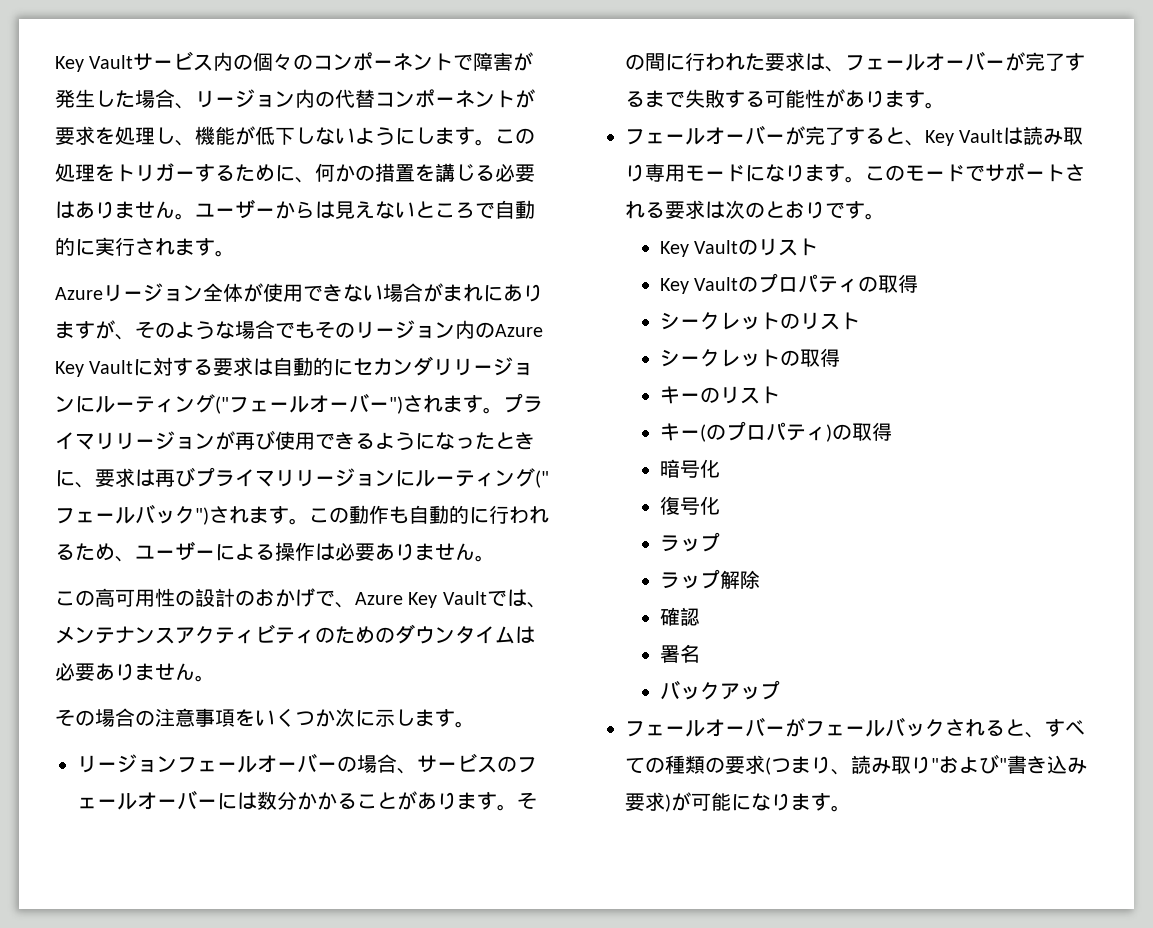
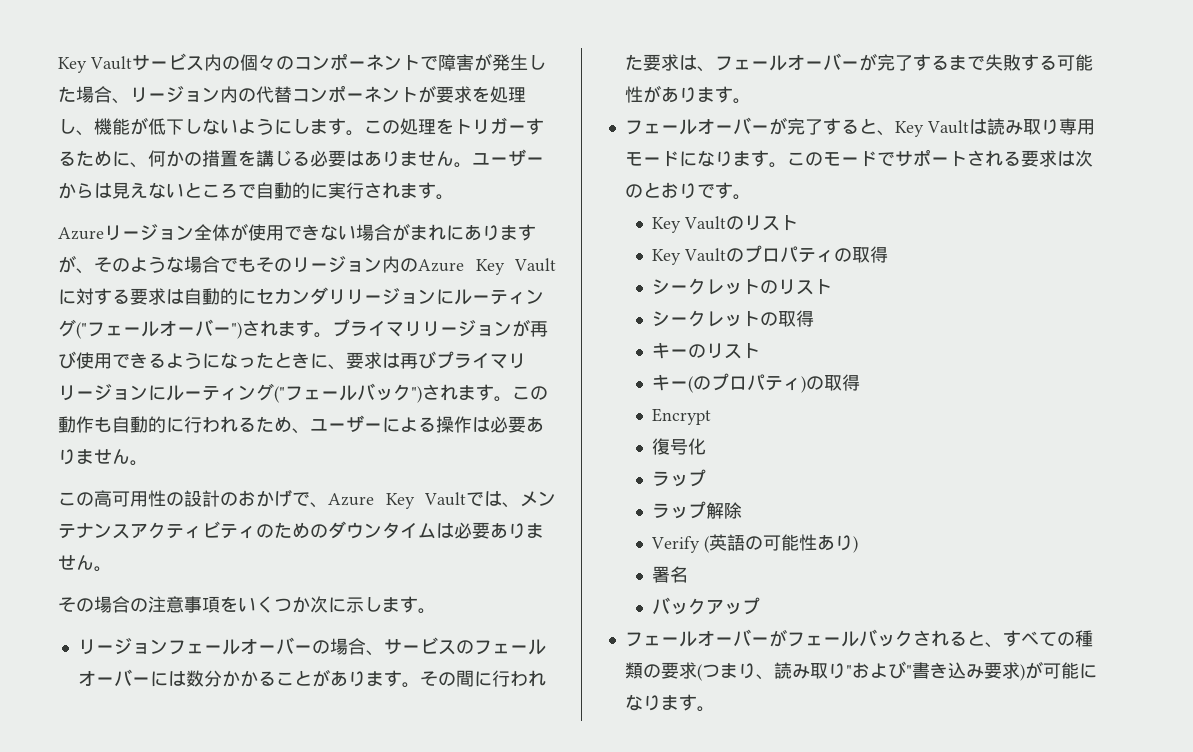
- 暗号化
+ Encrypt
- 確認
+ Verify (英語の可能性あり)

